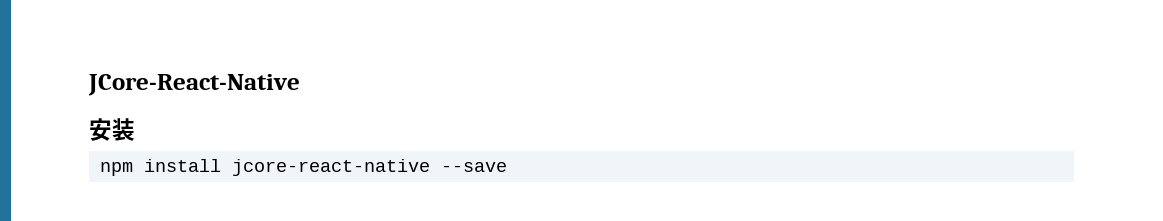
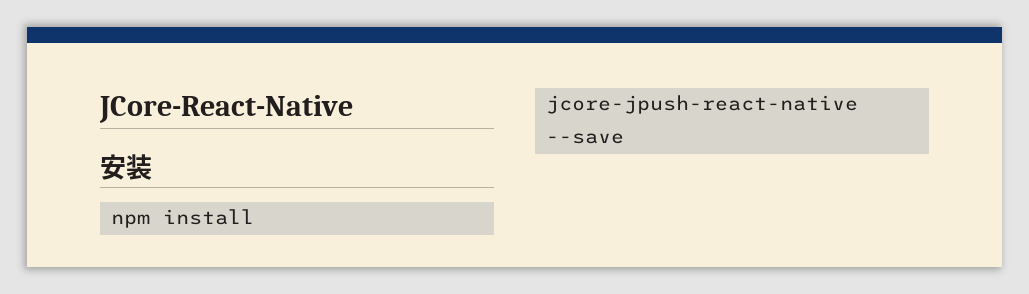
- npm install jcore-react-native --save
+ npm install jcore-jpush-react-native --save

